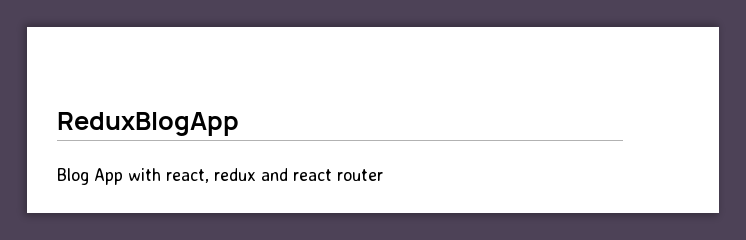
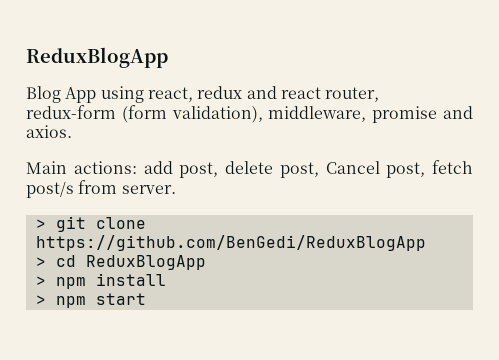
- Blog App with react, redux and react router
+ Blog App using react, redux and react router, redux-form (form validation), middleware, promise and axios.
+ Main actions: add post, delete post, Cancel post, fetch post/s from server.
+ > git clone https://github.com/BenGedi/ReduxBlogApp
+ > cd ReduxBlogApp
+ > npm install
+ > npm start

